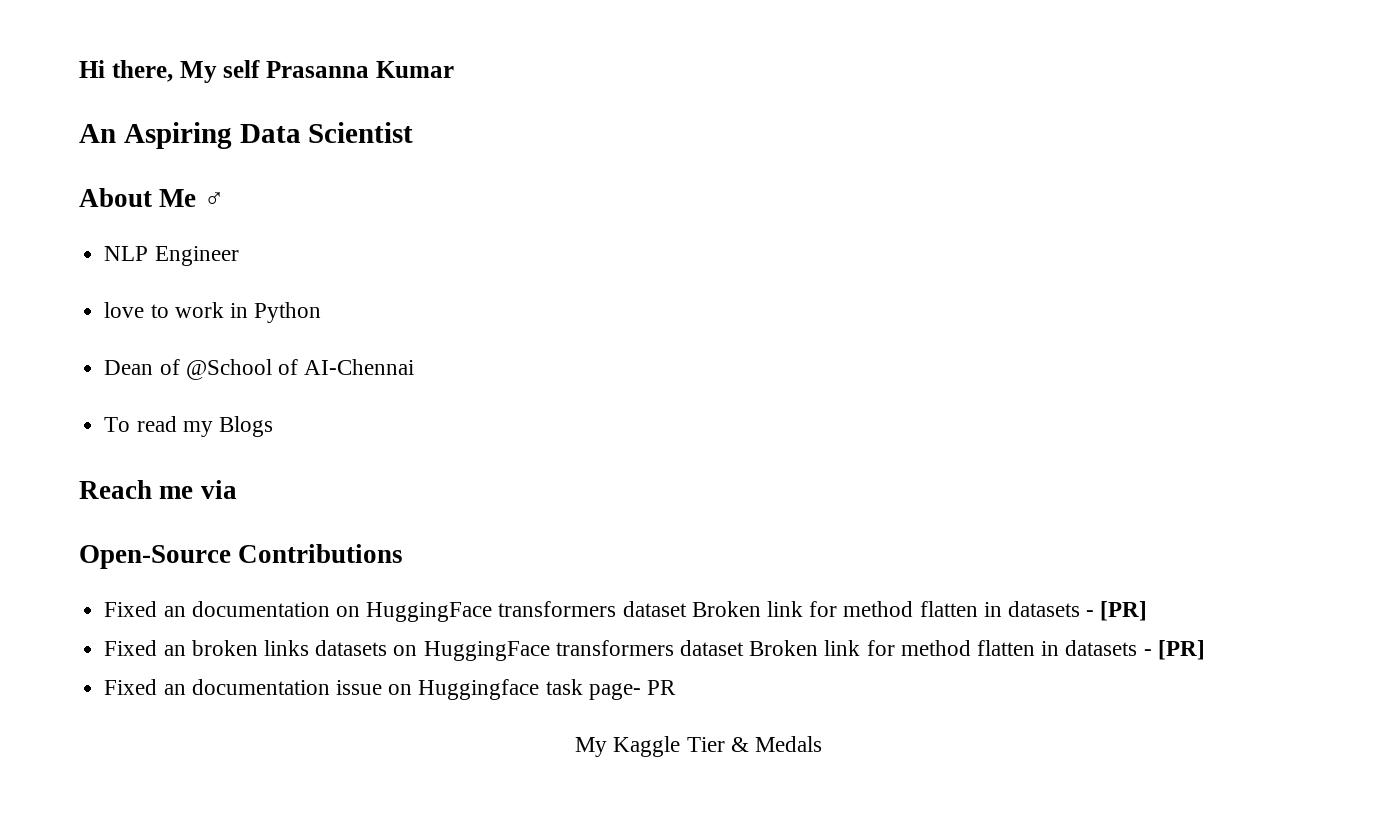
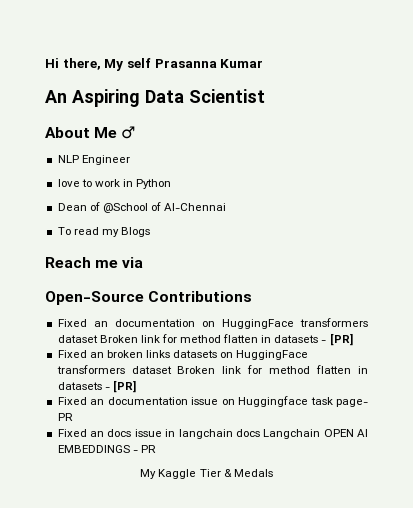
+ Fixed an docs issue in langchain docs Langchain OPEN AI EMBEDDINGS - PR

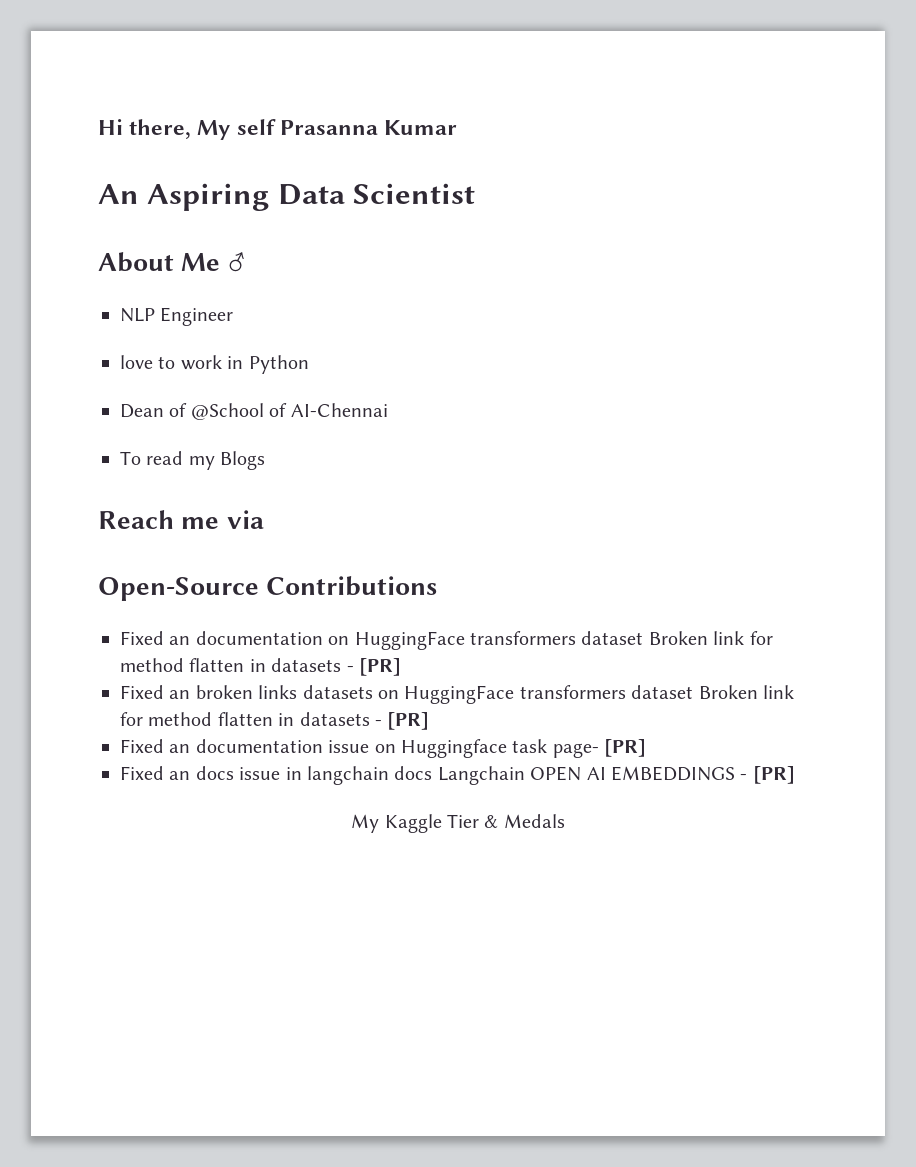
- Fixed an documentation issue on Huggingface task page- PR
+ Fixed an documentation issue on Huggingface task page- [PR]
- Fixed an docs issue in langchain docs Langchain OPEN AI EMBEDDINGS - PR
+ Fixed an docs issue in langchain docs Langchain OPEN AI EMBEDDINGS - [PR]

